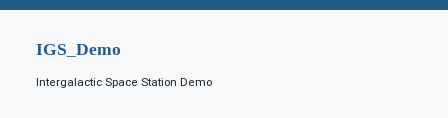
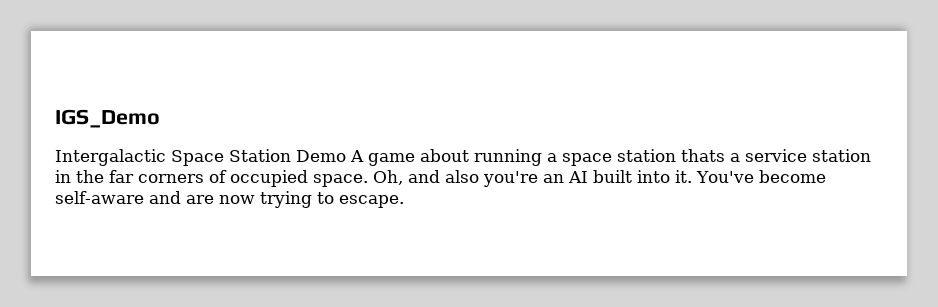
- Intergalactic Space Station Demo
+ Intergalactic Space Station Demo A game about running a space station thats a service station in the far corners of occupied space. Oh, and also you're an AI built into it. You've become self-aware and are now trying to escape.

